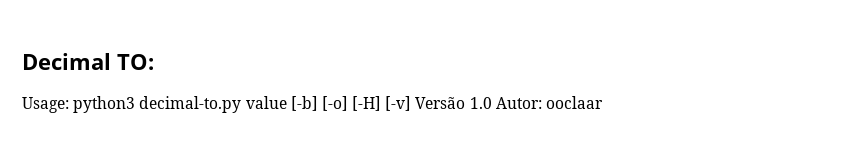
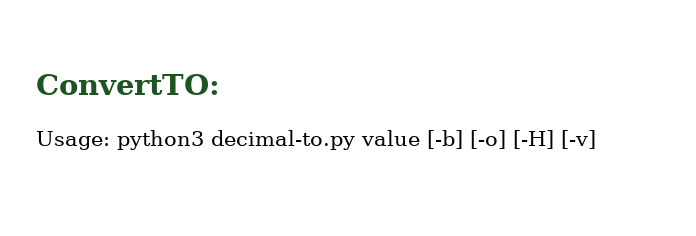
- Decimal TO:
+ ConvertTO:
- Usage: python3 decimal-to.py value [-b] [-o] [-H] [-v] Versão 1.0 Autor: ooclaar
+ Usage: python3 decimal-to.py value [-b] [-o] [-H] [-v]

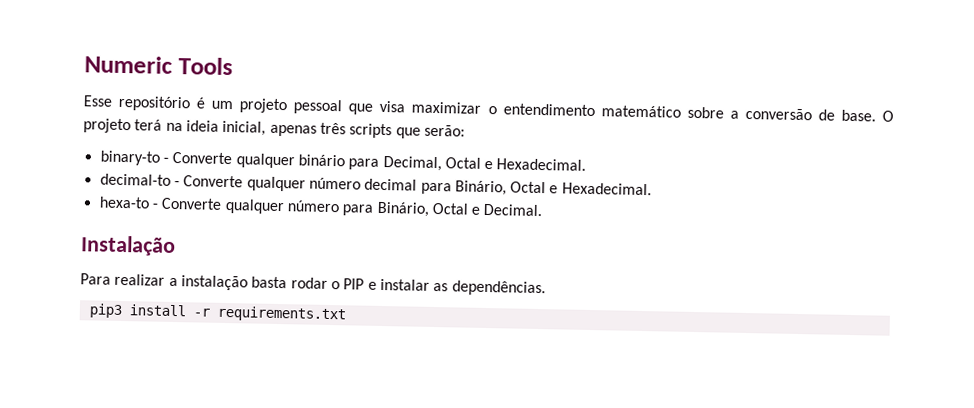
- ConvertTO:
- Usage: python3 decimal-to.py value [-b] [-o] [-H] [-v]
+ Numeric Tools
+ Esse repositório é um projeto pessoal que visa maximizar o entendimento matemático sobre a conversão de base. O projeto terá na ideia inicial, apenas três scripts que serão:
+ binary-to - Converte qualquer binário para Decimal, Octal e Hexadecimal.
+ decimal-to - Converte qualquer número decimal para Binário, Octal e Hexadecimal.
+ hexa-to - Converte qualquer número para Binário, Octal e Decimal.
+ Instalação
+ Para realizar a instalação basta rodar o PIP e instalar as dependências.
+ pip3 install -r requirements.txt

